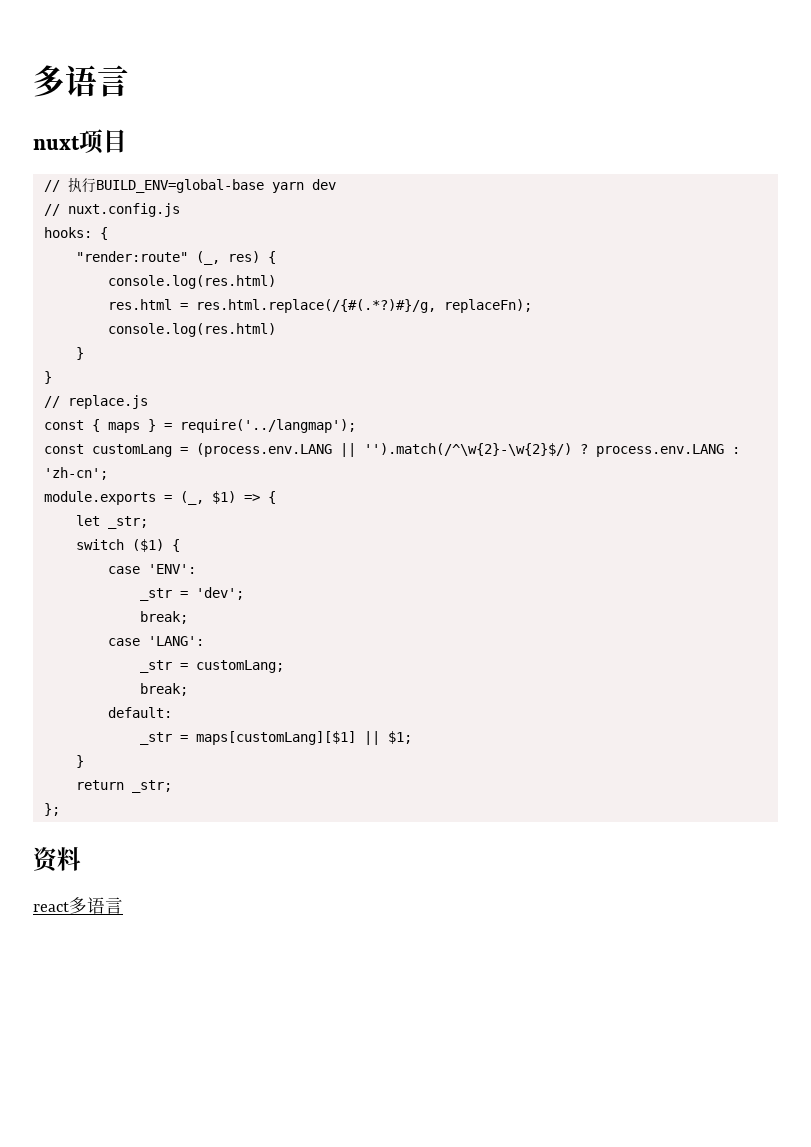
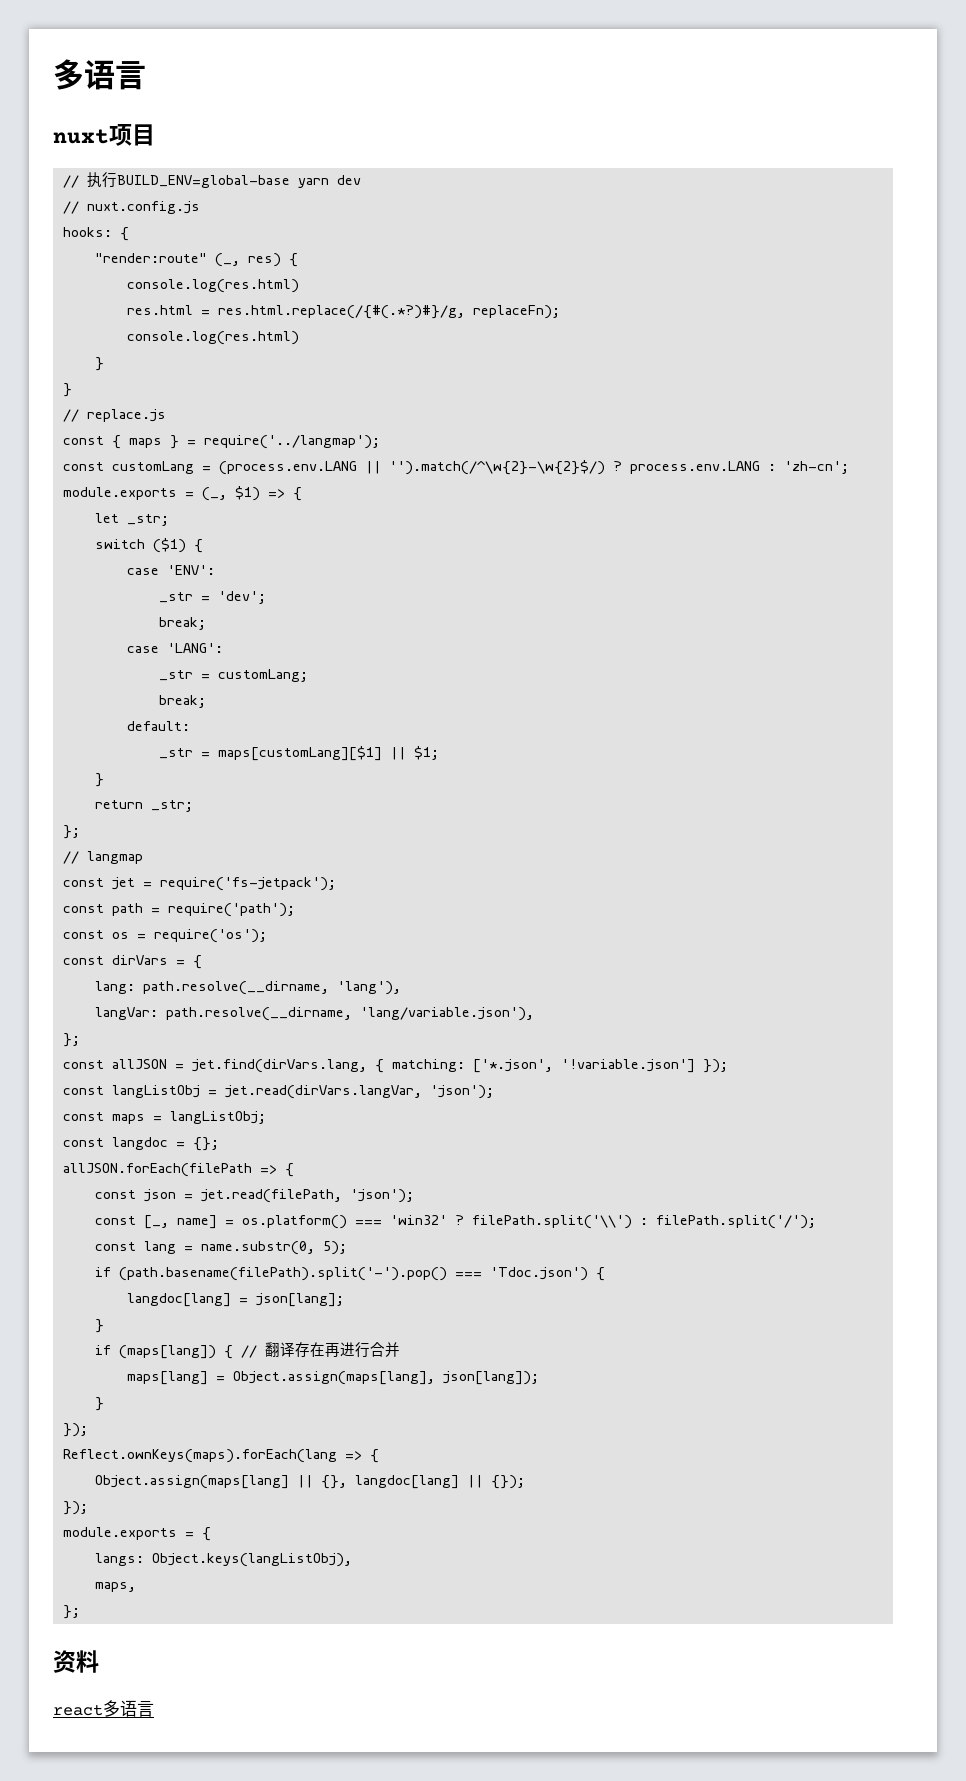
+ // langmap
+ const jet = require('fs-jetpack');
+ const path = require('path');
+ const os = require('os');
+ const dirVars = {
+ lang: path.resolve(__dirname, 'lang'),
+ langVar: path.resolve(__dirname, 'lang/variable.json'),
+ };
+ const allJSON = jet.find(dirVars.lang, { matching: ['*.json', '!variable.json'] });
+ const langListObj = jet.read(dirVars.langVar, 'json');
+ const maps = langListObj;
+ const langdoc = {};
+ allJSON.forEach(filePath => {
+ const json = jet.read(filePath, 'json');
+ const [_, name] = os.platform() === 'win32' ? filePath.split('\\') : filePath.split('/');
+ const lang = name.substr(0, 5);
+ if (path.basename(filePath).split('-').pop() === 'Tdoc.json') {
+ langdoc[lang] = json[lang];
+ }
+ if (maps[lang]) { // 翻译存在再进行合并
+ maps[lang] = Object.assign(maps[lang], json[lang]);
+ }
+ });
+ Reflect.ownKeys(maps).forEach(lang => {
+ Object.assign(maps[lang] || {}, langdoc[lang] || {});
+ });
+ module.exports = {
+ langs: Object.keys(langListObj),
+ maps,
+ };

